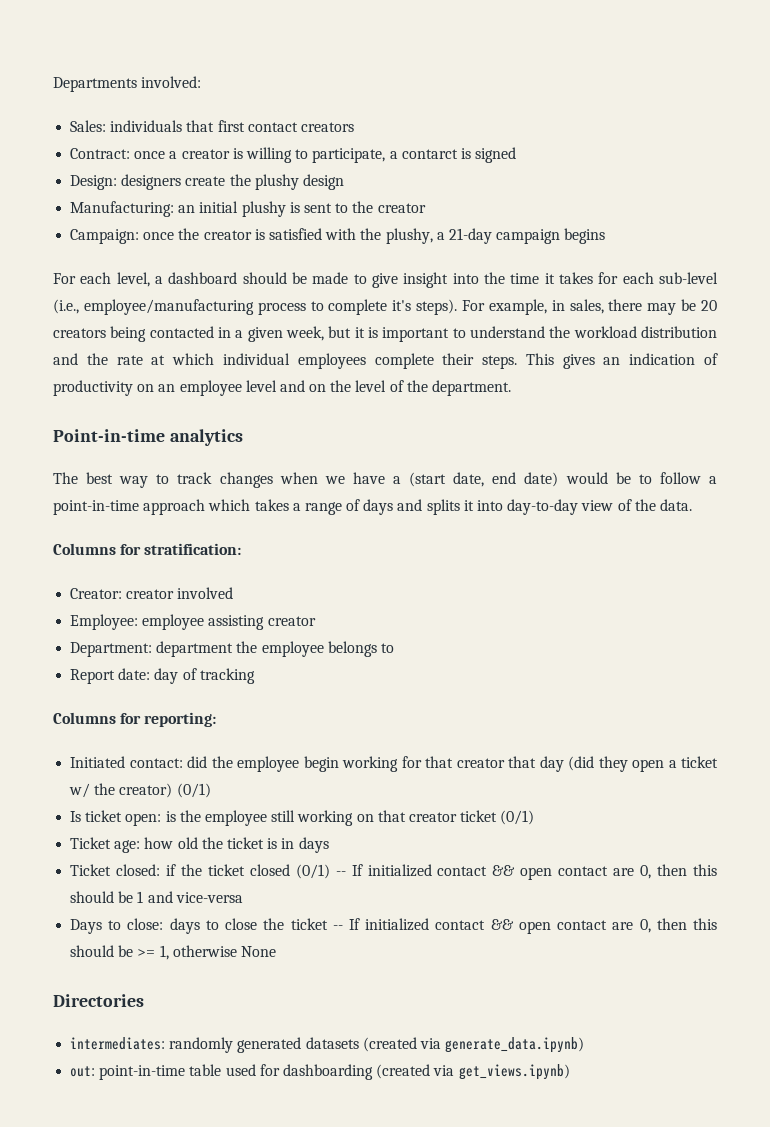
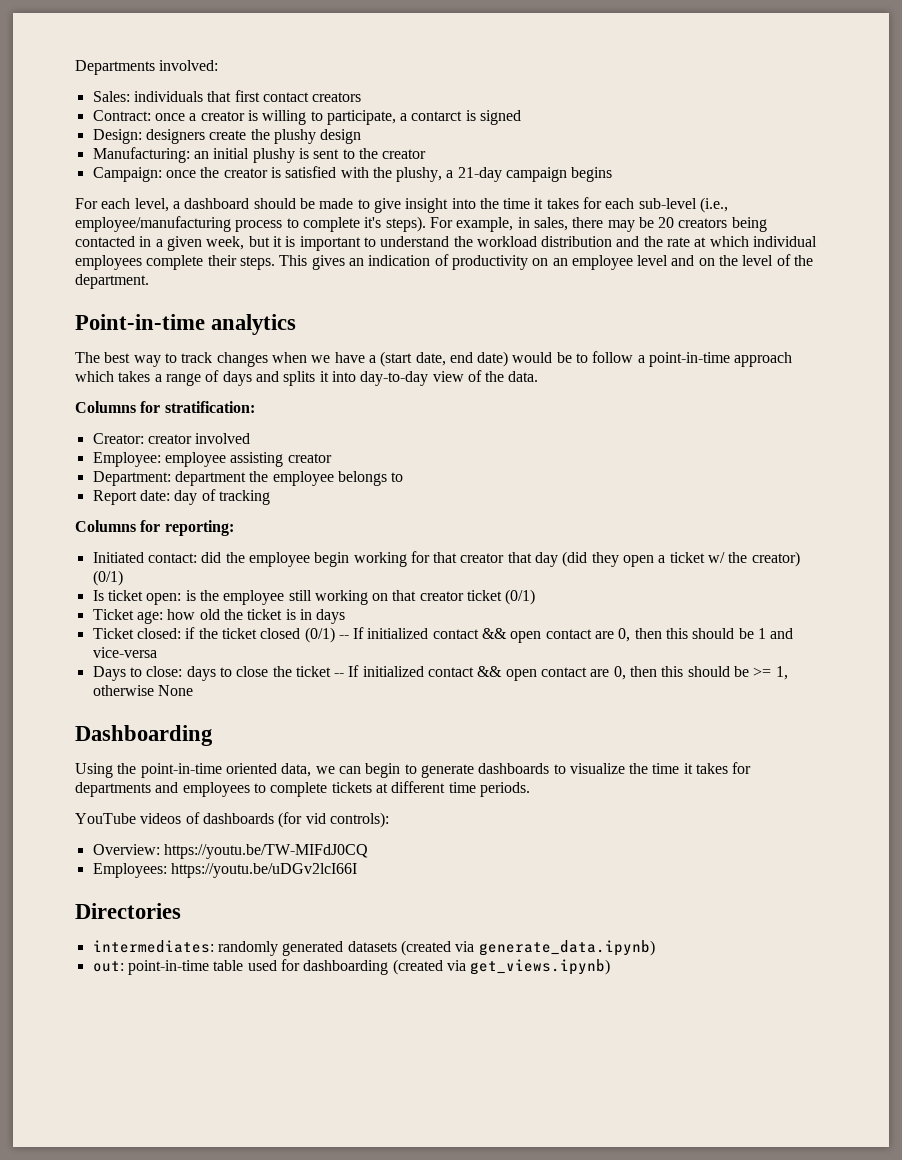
+ Dashboarding
+ Using the point-in-time oriented data, we can begin to generate dashboards to visualize the time it takes for departments and employees to complete tickets at different time periods.
+ YouTube videos of dashboards (for vid controls):
+ Overview: https://youtu.be/TW-MIFdJ0CQ
+ Employees: https://youtu.be/uDGv2lcI66I

